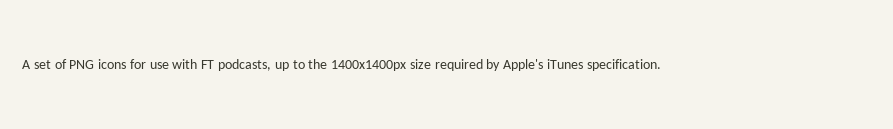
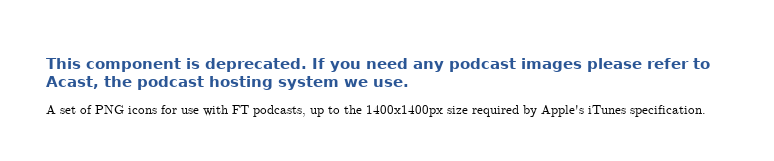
+ This component is deprecated. If you need any podcast images please refer to Acast, the podcast hosting system we use.

